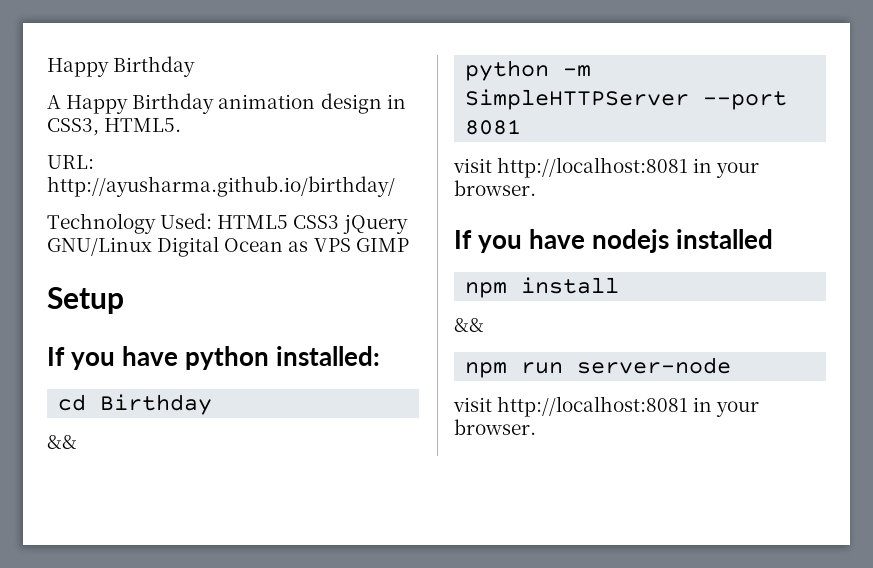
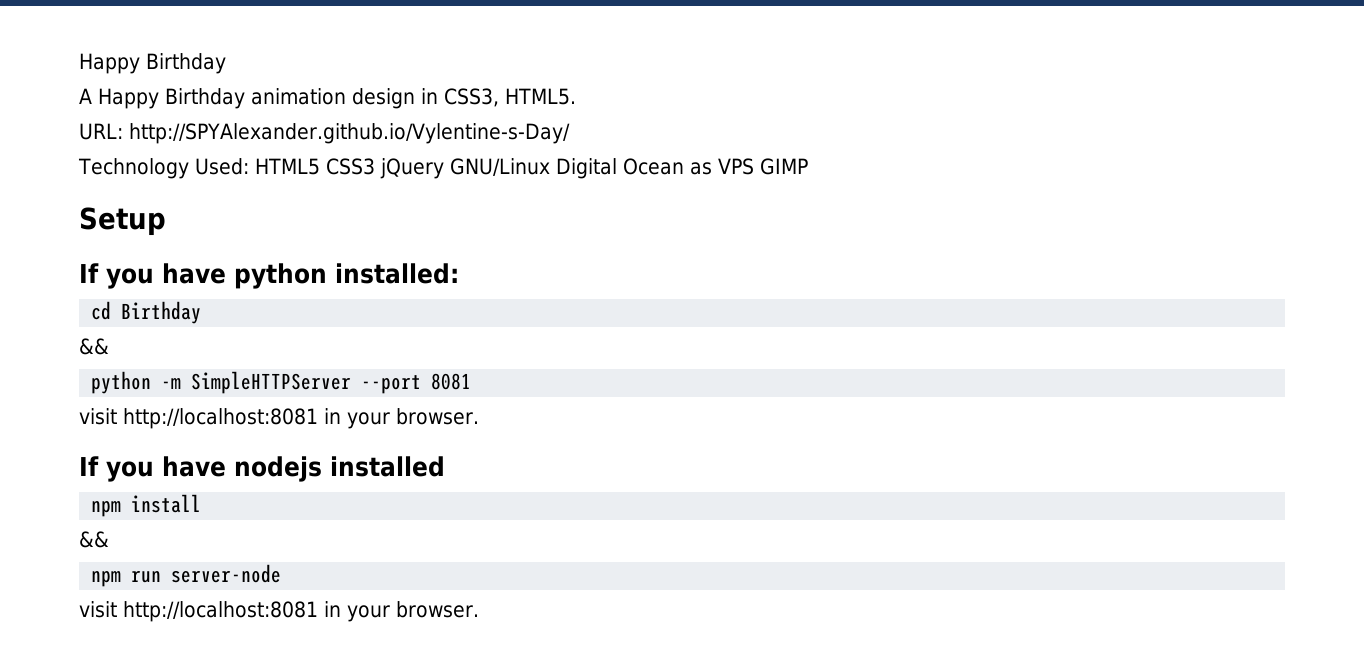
- URL: http://ayusharma.github.io/birthday/
+ URL: http://SPYAlexander.github.io/Vylentine-s-Day/

